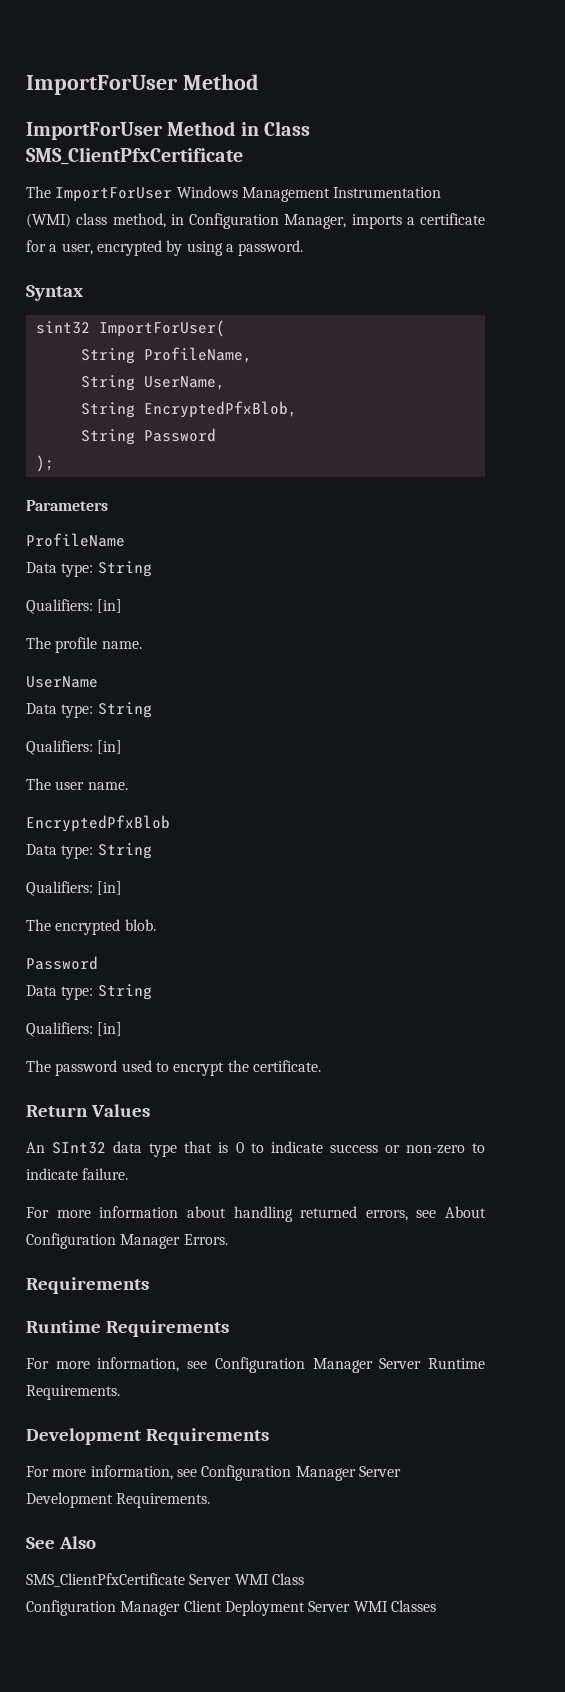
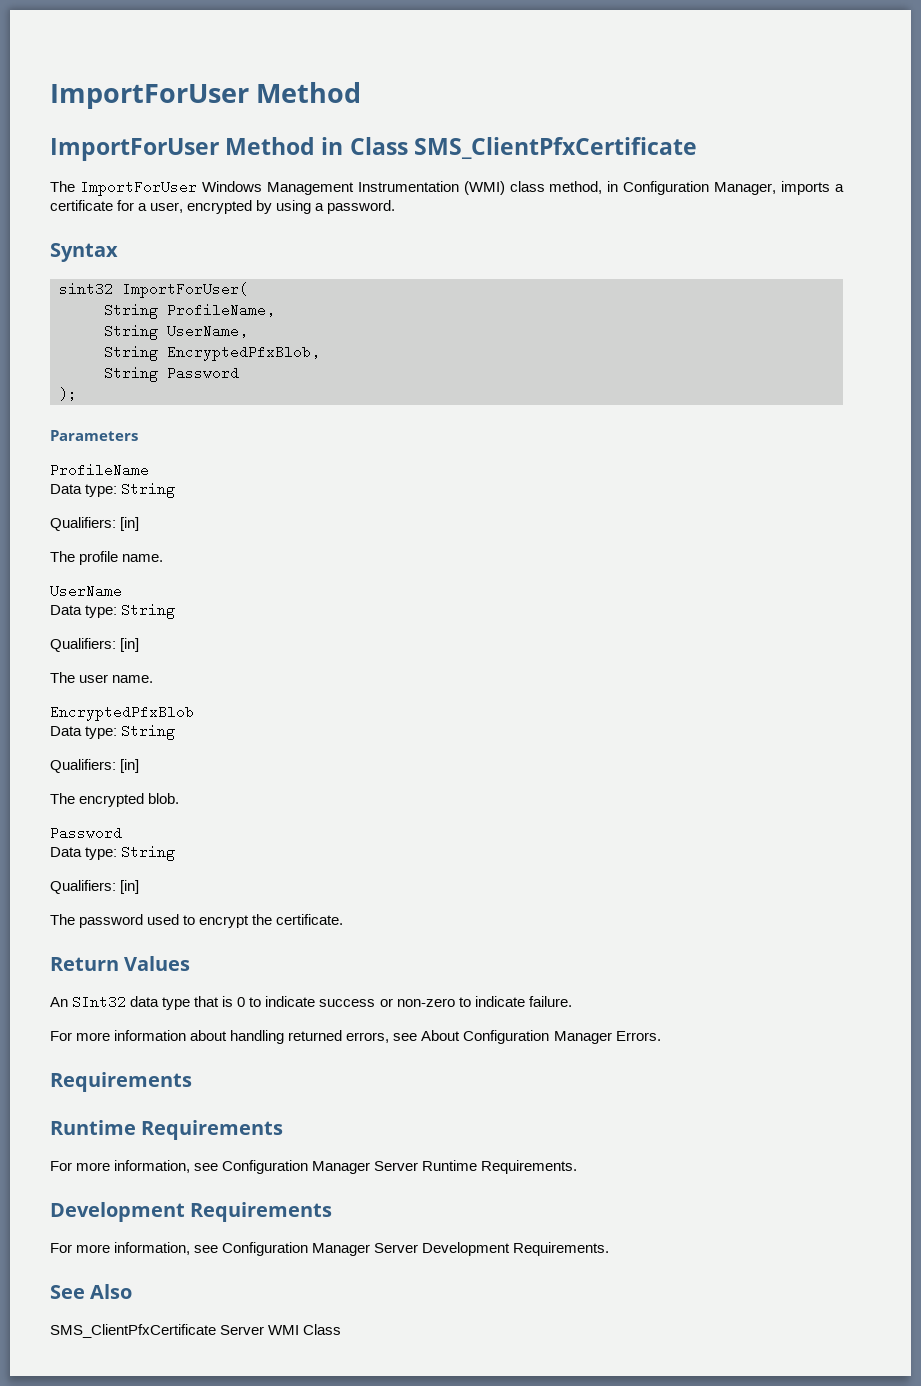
- Configuration Manager Client Deployment Server WMI Classes

